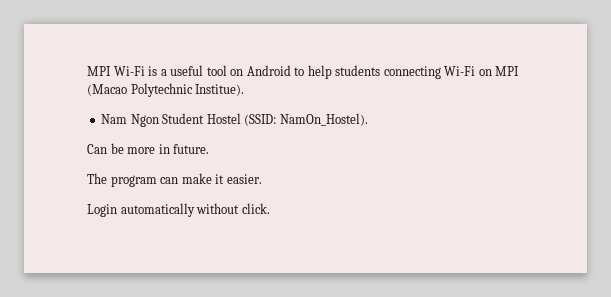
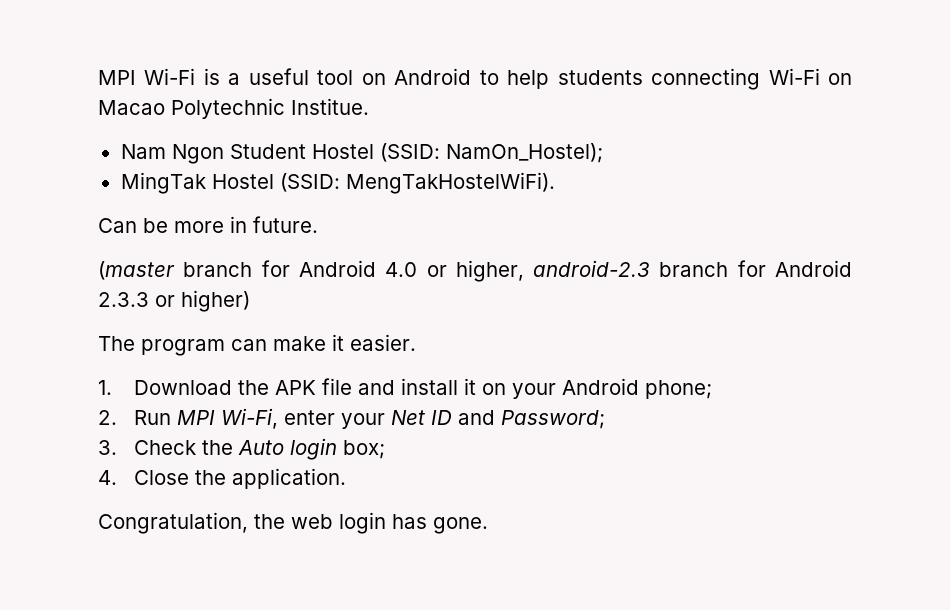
- MPI Wi-Fi is a useful tool on Android to help students connecting Wi-Fi on MPI (Macao Polytechnic Institue).
+ MPI Wi-Fi is a useful tool on Android to help students connecting Wi-Fi on Macao Polytechnic Institue.
- Nam Ngon Student Hostel (SSID: NamOn_Hostel).
+ Nam Ngon Student Hostel (SSID: NamOn_Hostel);
+ MingTak Hostel (SSID: MengTakHostelWiFi).
+ (master branch for Android 4.0 or higher, android-2.3 branch for Android 2.3.3 or higher)
- Login automatically without click.
+ 1. Download the APK file and install it on your Android phone;
+ 2. Run MPI Wi-Fi, enter your Net ID and Password;
+ 3. Check the Auto login box;
+ 4. Close the application.
+ Congratulation, the web login has gone.

